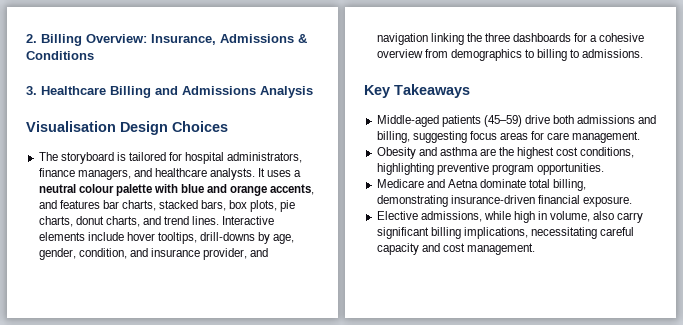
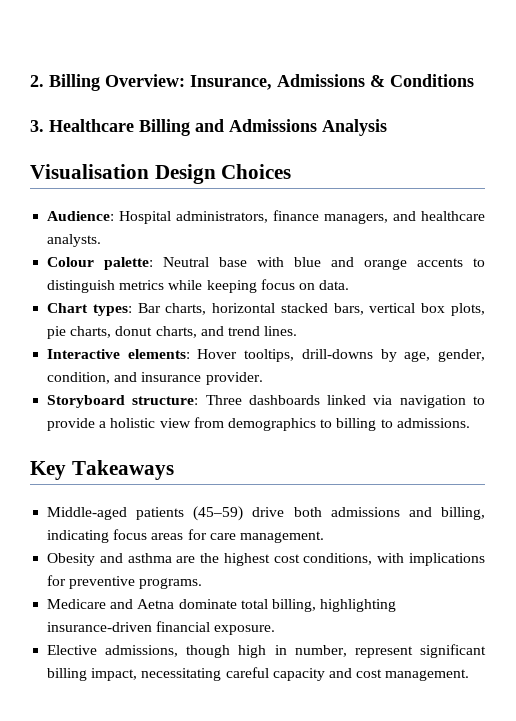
- The storyboard is tailored for hospital administrators, finance managers, and healthcare analysts. It uses a neutral colour palette with blue and orange accents, and features bar charts, stacked bars, box plots, pie charts, donut charts, and trend lines. Interactive elements include hover tooltips, drill-downs by age, gender, condition, and insurance provider, and navigation linking the three dashboards for a cohesive overview from demographics to billing to admissions.
+ Audience: Hospital administrators, finance managers, and healthcare analysts.
+ Colour palette: Neutral base with blue and orange accents to distinguish metrics while keeping focus on data.
+ Chart types: Bar charts, horizontal stacked bars, vertical box plots, pie charts, donut charts, and trend lines.
+ Interactive elements: Hover tooltips, drill-downs by age, gender, condition, and insurance provider.
+ Storyboard structure: Three dashboards linked via navigation to provide a holistic view from demographics to billing to admissions.
- Middle-aged patients (45–59) drive both admissions and billing, suggesting focus areas for care management.
+ Middle-aged patients (45–59) drive both admissions and billing, indicating focus areas for care management.
- Obesity and asthma are the highest cost conditions, highlighting preventive program opportunities.
+ Obesity and asthma are the highest cost conditions, with implications for preventive programs.
- Medicare and Aetna dominate total billing, demonstrating insurance-driven financial exposure.
+ Medicare and Aetna dominate total billing, highlighting insurance-driven financial exposure.
- Elective admissions, while high in volume, also carry significant billing implications, necessitating careful capacity and cost management.
+ Elective admissions, though high in number, represent significant billing impact, necessitating careful capacity and cost management.

